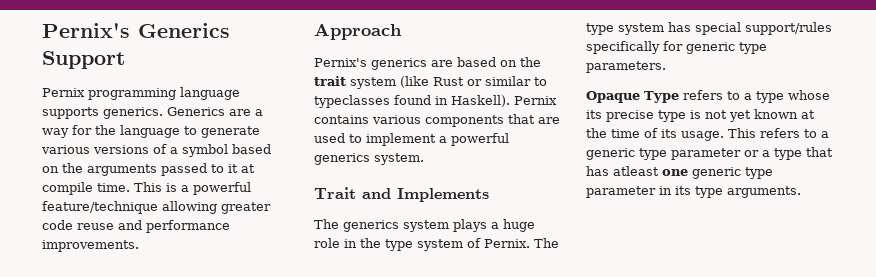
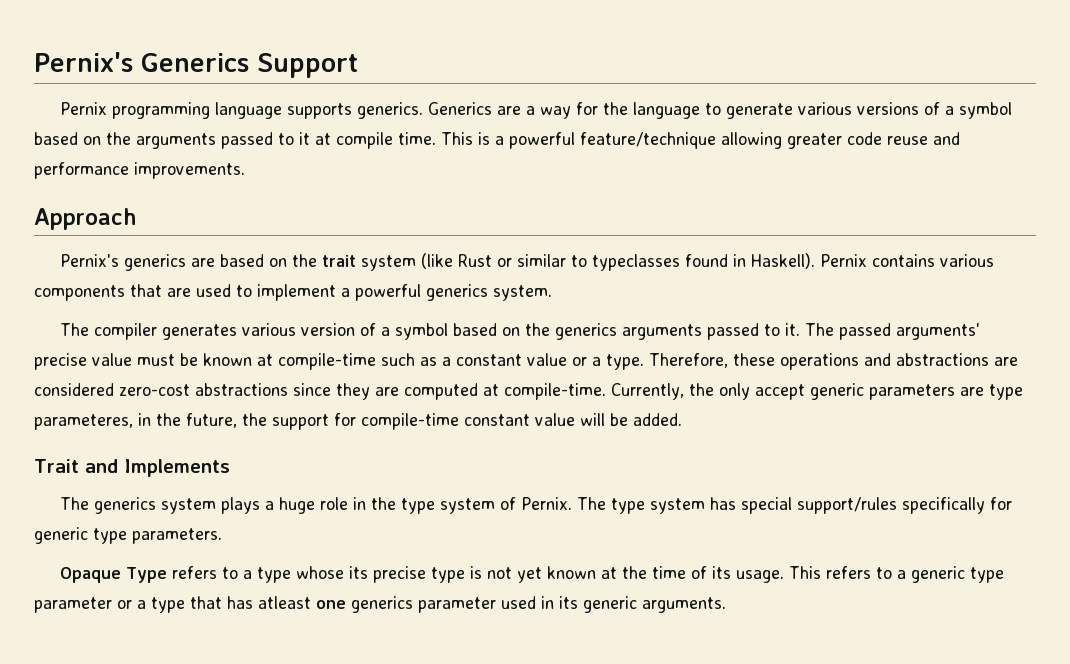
+ The compiler generates various version of a symbol based on the generics arguments passed to it. The passed arguments' precise value must be known at compile-time such as a constant value or a type. Therefore, these operations and abstractions are considered zero-cost abstractions since they are computed at compile-time. Currently, the only accept generic parameters are type parameteres, in the future, the support for compile-time constant value will be added.
- This refers to a generic type parameter or a type that has atleast one generic type parameter in its type arguments.
+ This refers to a generic type parameter or a type that has atleast one generics parameter used in its generic arguments.

